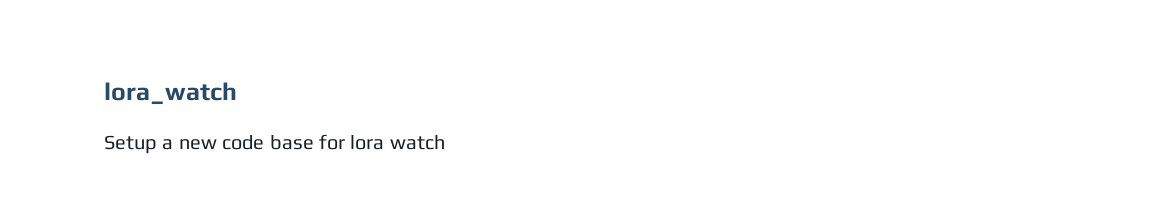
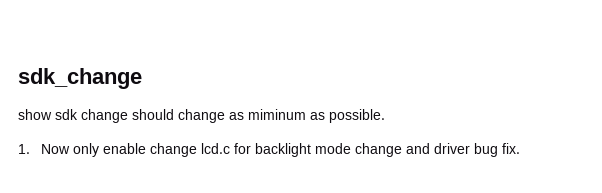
- lora_watch
- Setup a new code base for lora watch
+ sdk_change
+ show sdk change should change as miminum as possible.
+ 1. Now only enable change lcd.c for backlight mode change and driver bug fix.

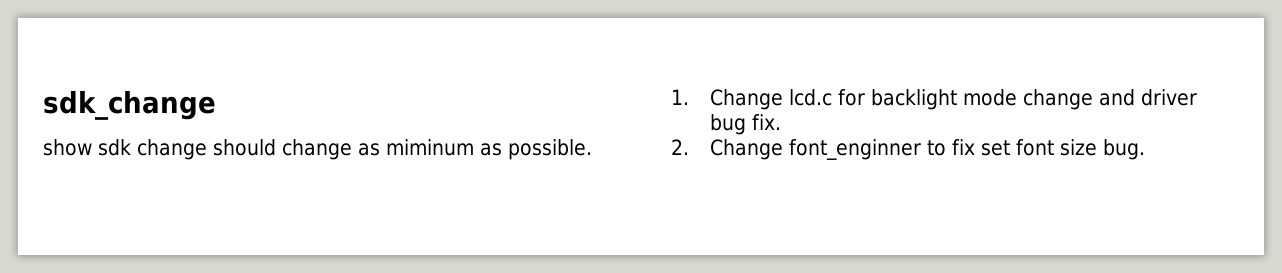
- 1. Now only enable change lcd.c for backlight mode change and driver bug fix.
+ 1. Change lcd.c for backlight mode change and driver bug fix.
+ 2. Change font_enginner to fix set font size bug.

